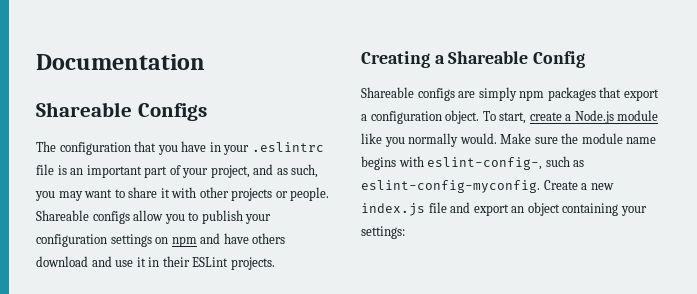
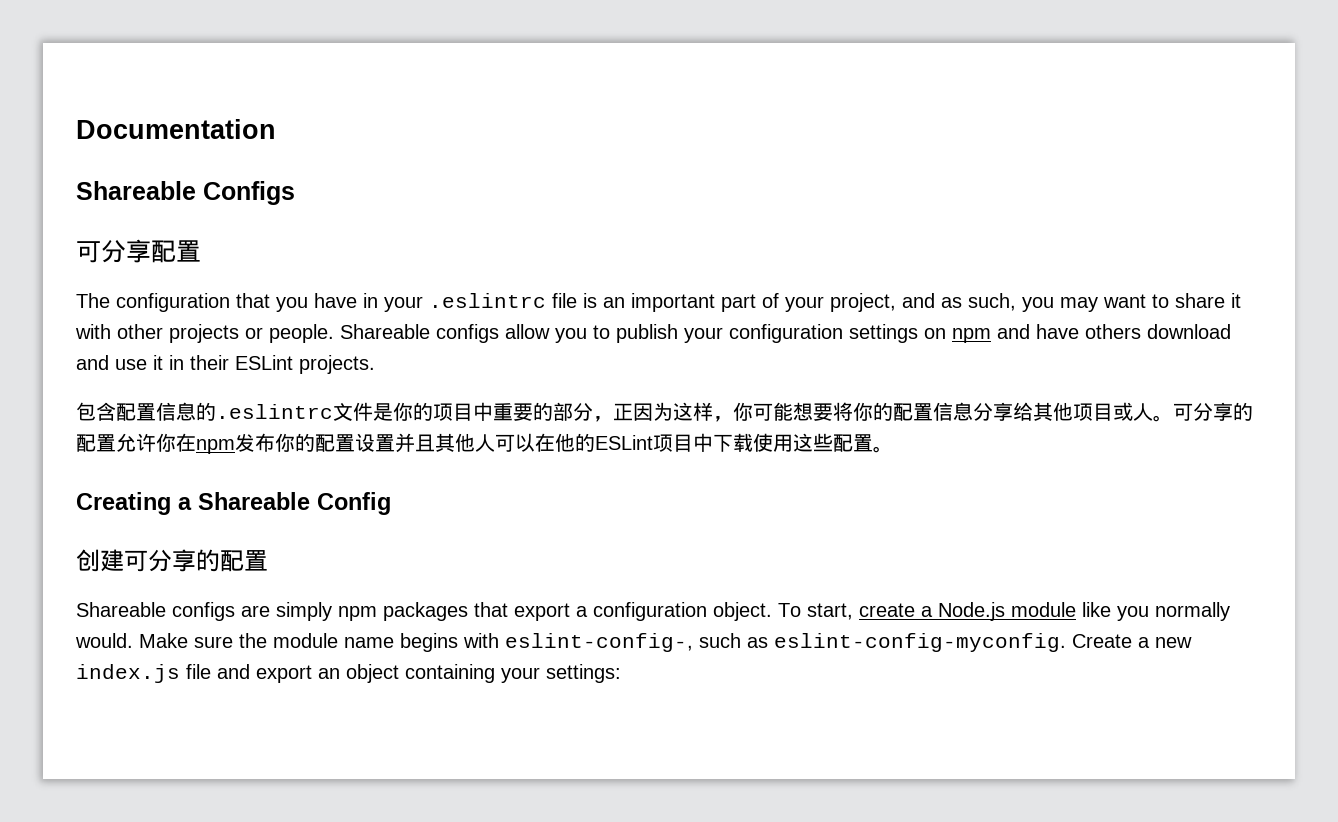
+ 可分享配置
+ 包含配置信息的.eslintrc文件是你的项目中重要的部分，正因为这样，你可能想要将你的配置信息分享给其他项目或人。可分享的配置允许你在npm发布你的配置设置并且其他人可以在他的ESLint项目中下载使用这些配置。
+ 创建可分享的配置

